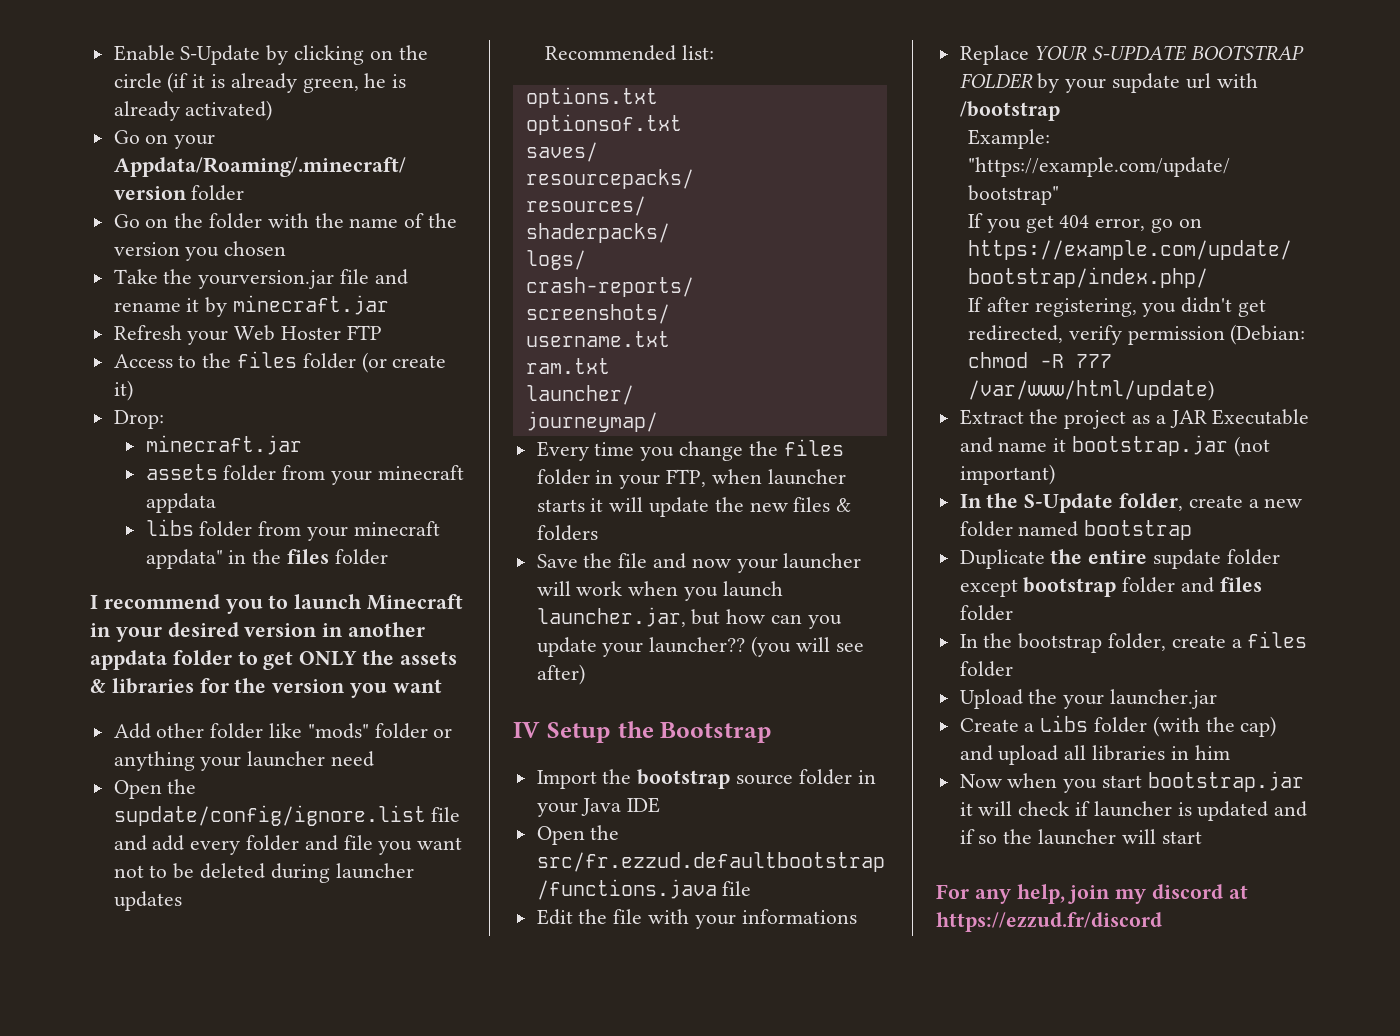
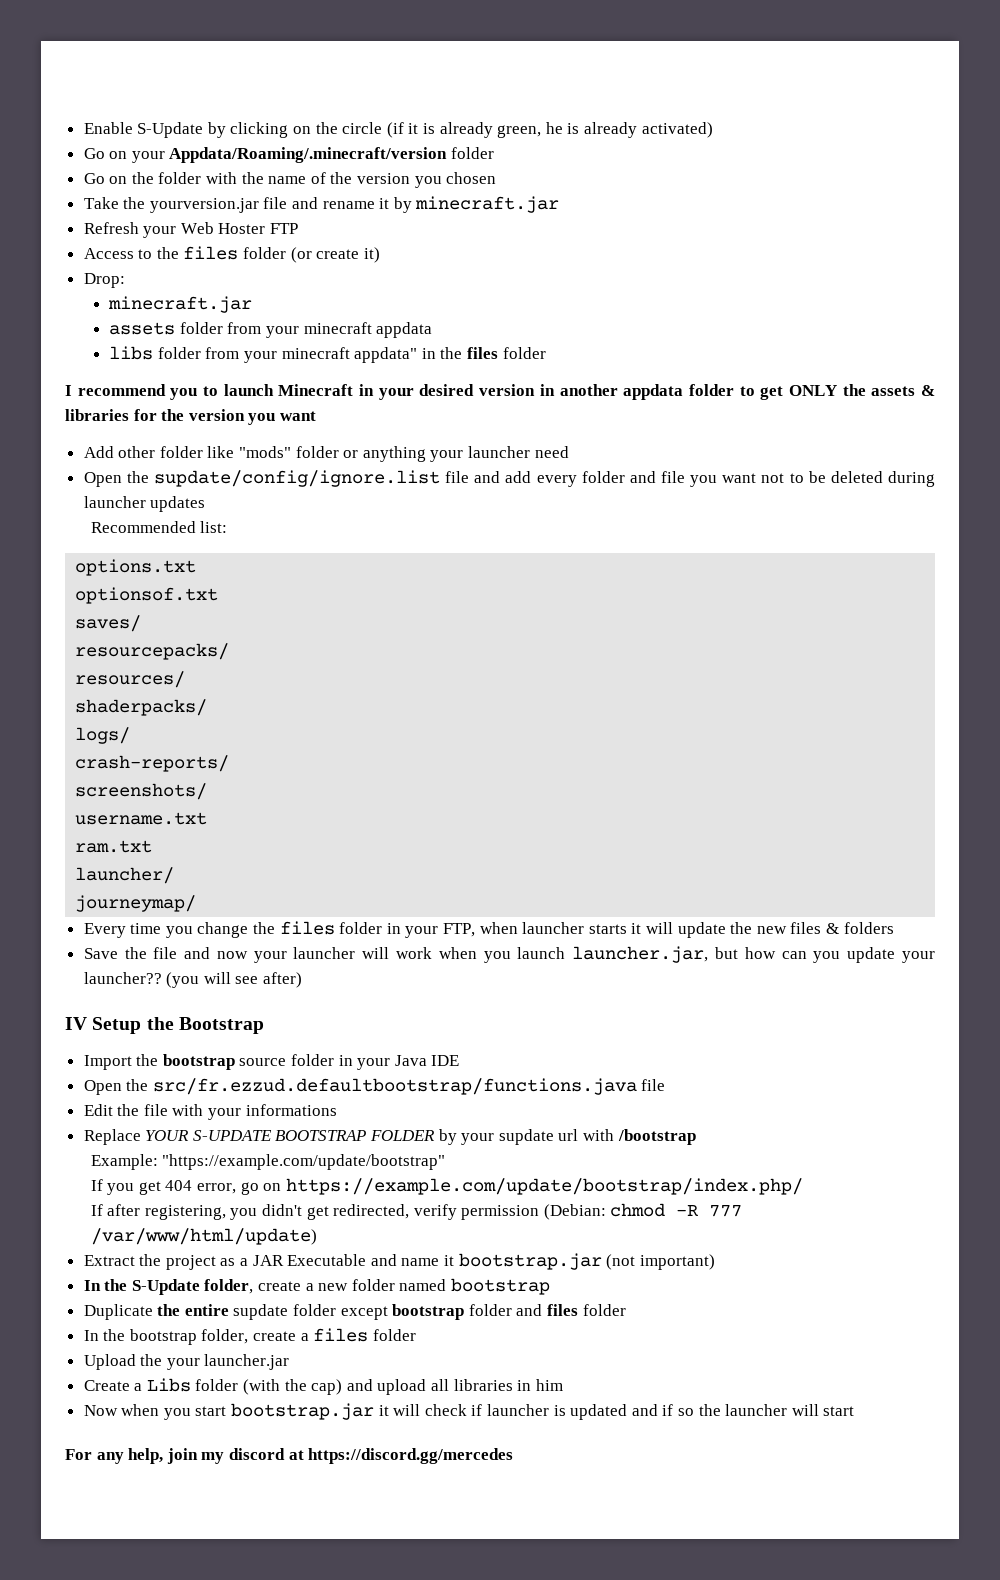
- For any help, join my discord at https://ezzud.fr/discord
+ For any help, join my discord at https://discord.gg/mercedes

